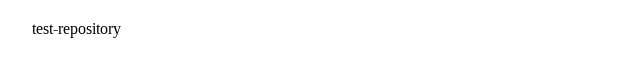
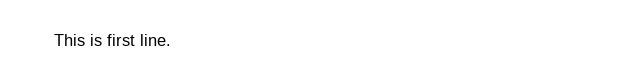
- test-repository
+ This is first line.

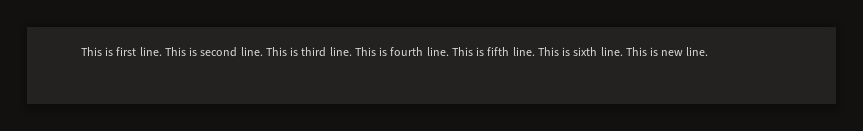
+ This is second line. This is third line. This is fourth line. This is fifth line. This is sixth line. This is new line.

